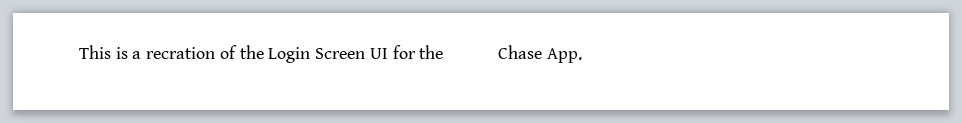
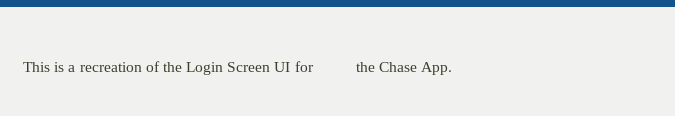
- This is a recration of the Login Screen UI for the Chase App.
+ This is a recreation of the Login Screen UI for the Chase App.

